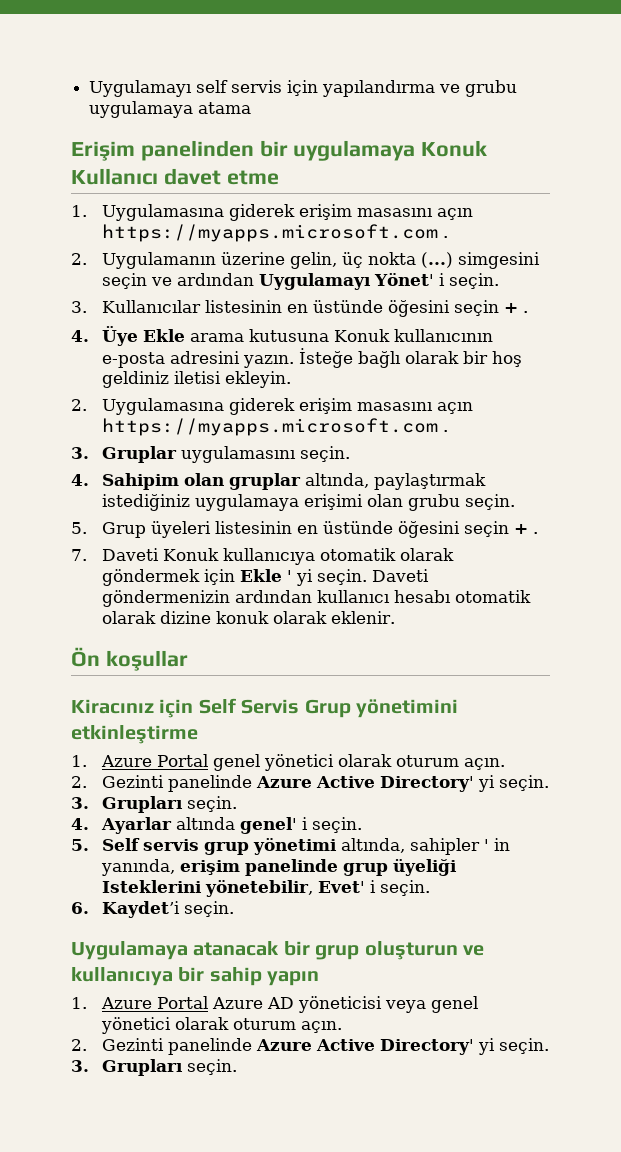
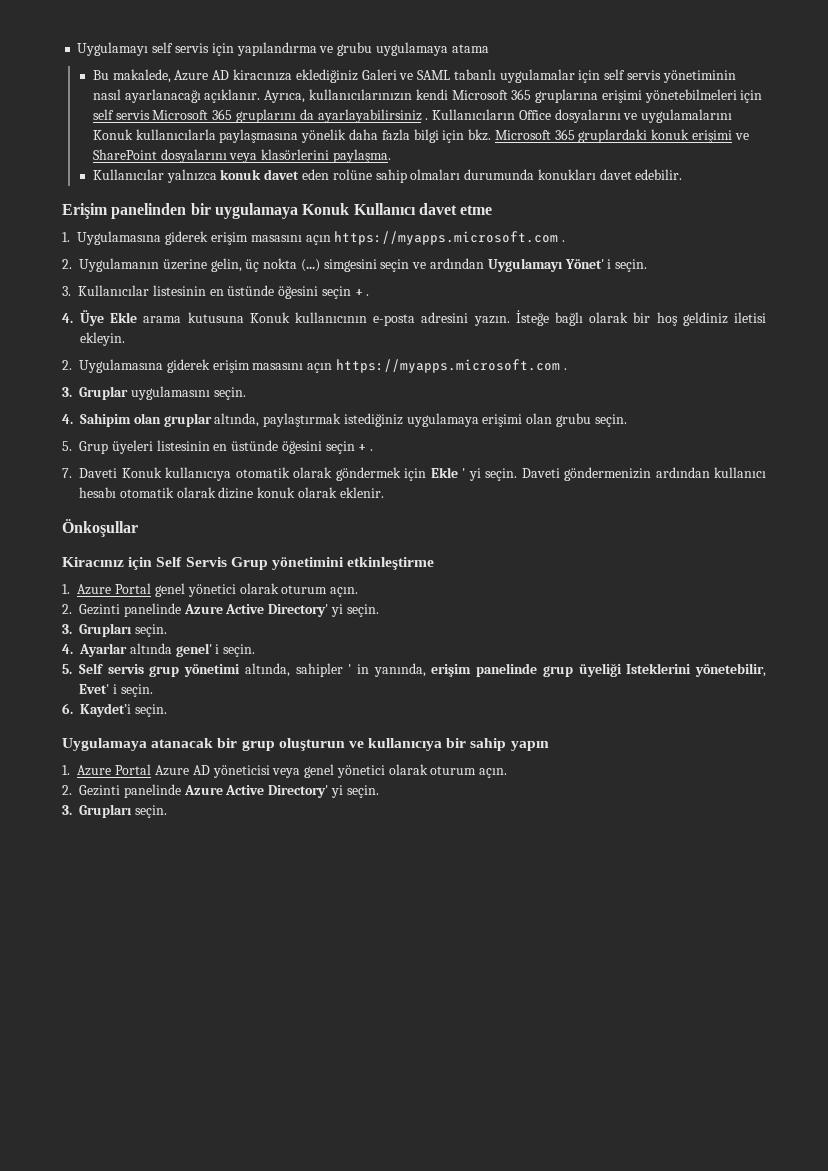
+ Bu makalede, Azure AD kiracınıza eklediğiniz Galeri ve SAML tabanlı uygulamalar için self servis yönetiminin nasıl ayarlanacağı açıklanır. Ayrıca, kullanıcılarınızın kendi Microsoft 365 gruplarına erişimi yönetebilmeleri için self servis Microsoft 365 gruplarını da ayarlayabilirsiniz . Kullanıcıların Office dosyalarını ve uygulamalarını Konuk kullanıcılarla paylaşmasına yönelik daha fazla bilgi için bkz. Microsoft 365 gruplardaki konuk erişimi ve SharePoint dosyalarını veya klasörlerini paylaşma.
+ Kullanıcılar yalnızca konuk davet eden rolüne sahip olmaları durumunda konukları davet edebilir.
- Ön koşullar
+ Önkoşullar

